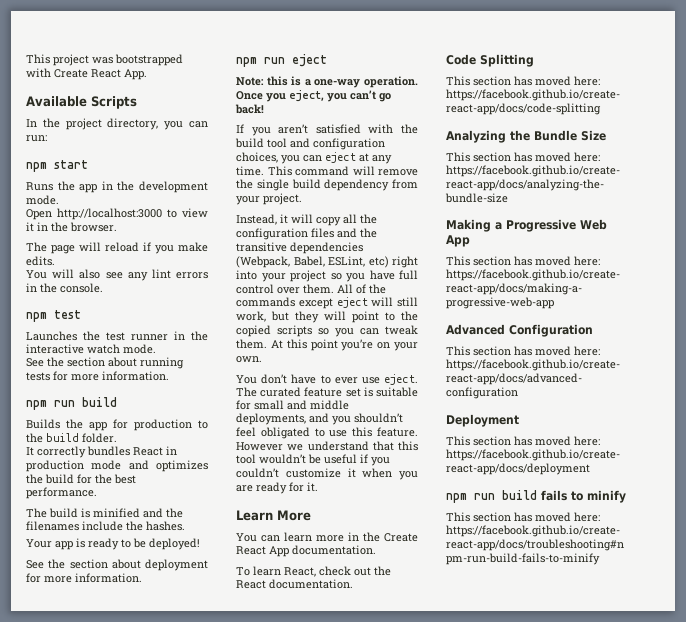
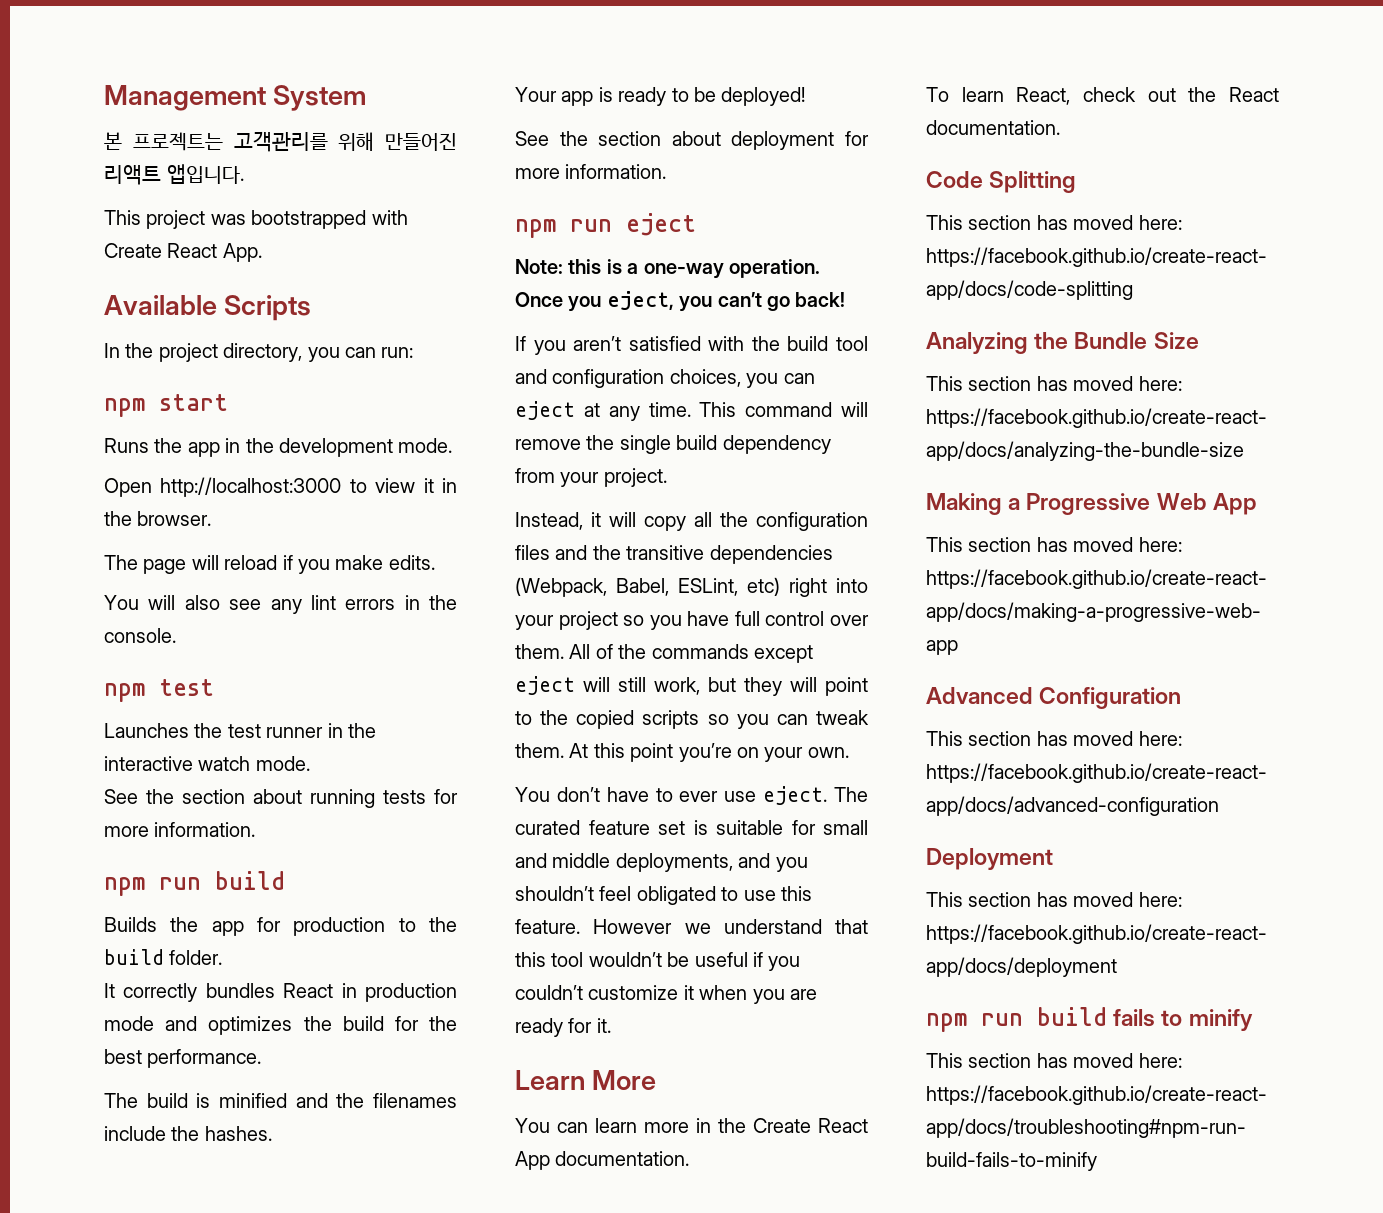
+ Management System
+ 본 프로젝트는 고객관리를 위해 만들어진 리액트 앱입니다.

